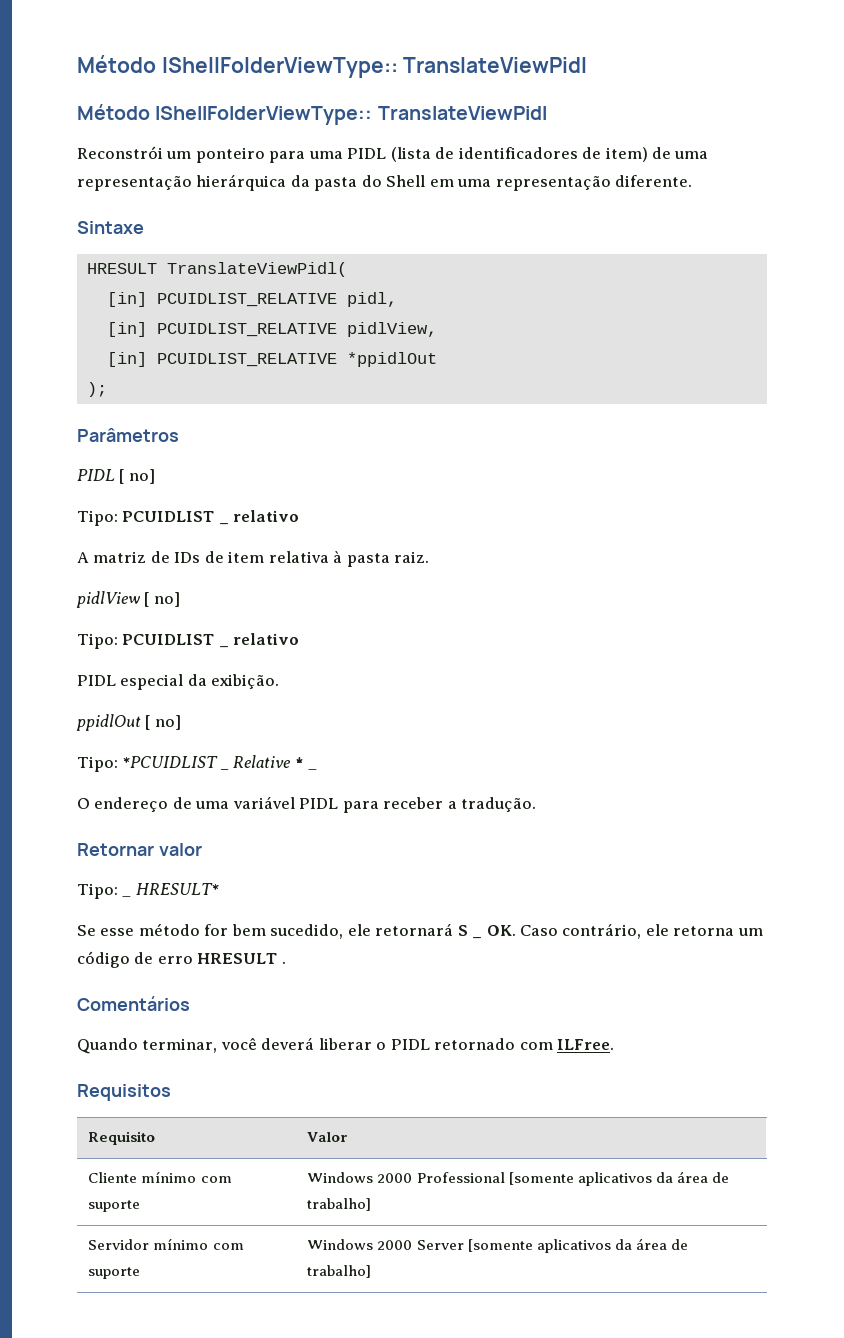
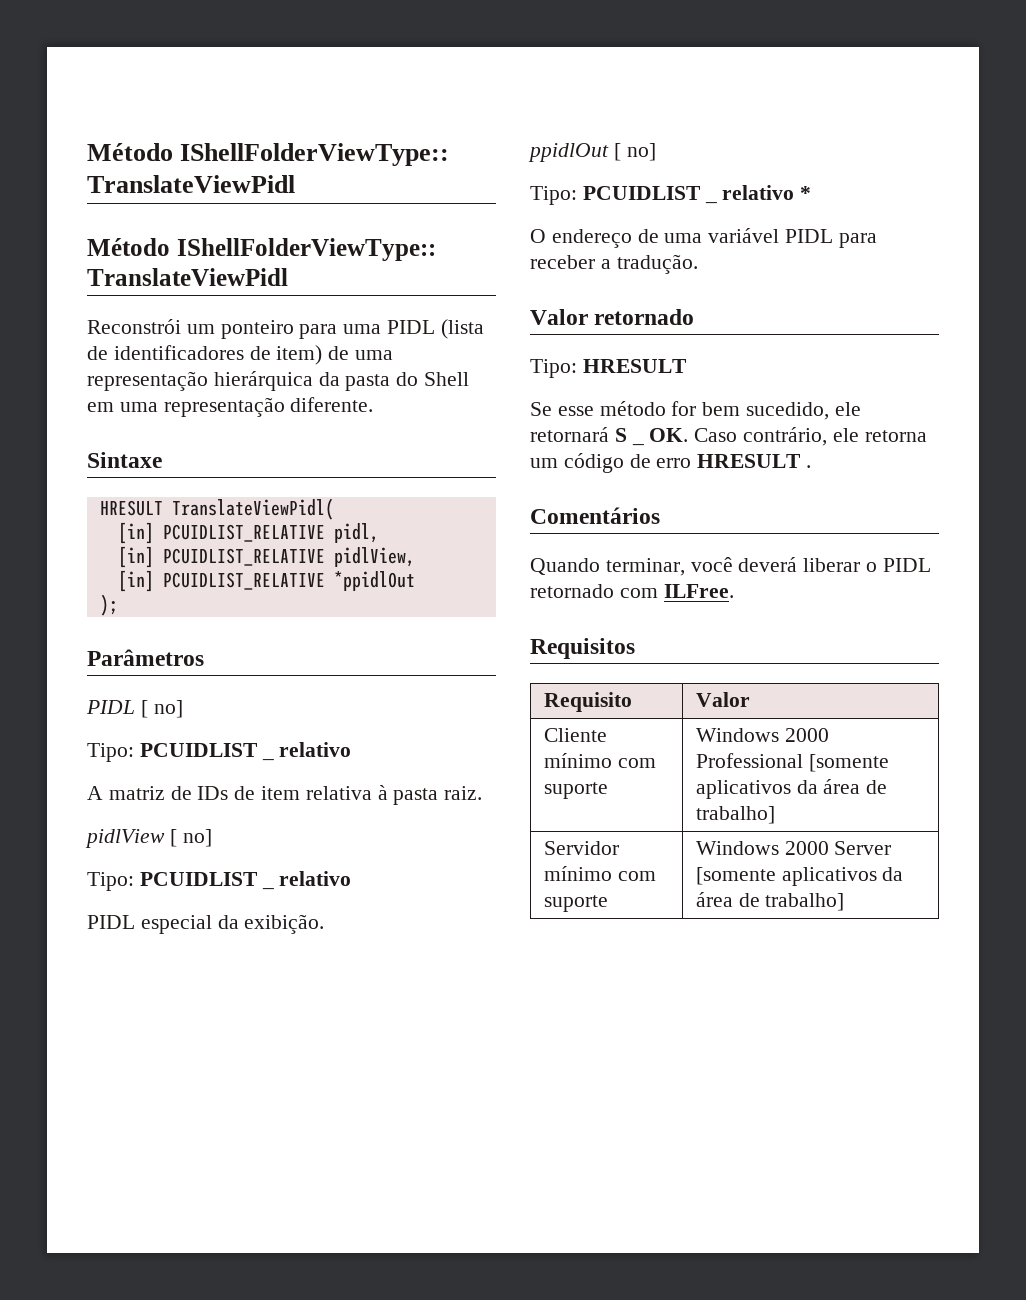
- Tipo: *PCUIDLIST _ Relative * _
+ Tipo: PCUIDLIST _ relativo *
- Retornar valor
- Tipo: _ HRESULT*
+ Valor retornado
+ Tipo: HRESULT

